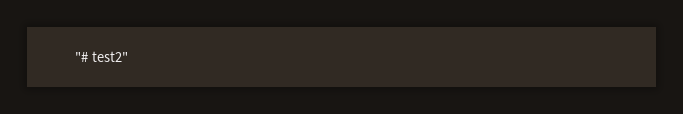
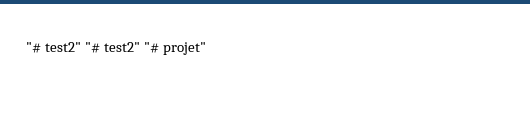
- "# test2"
+ "# test2" "# test2" "# projet"

